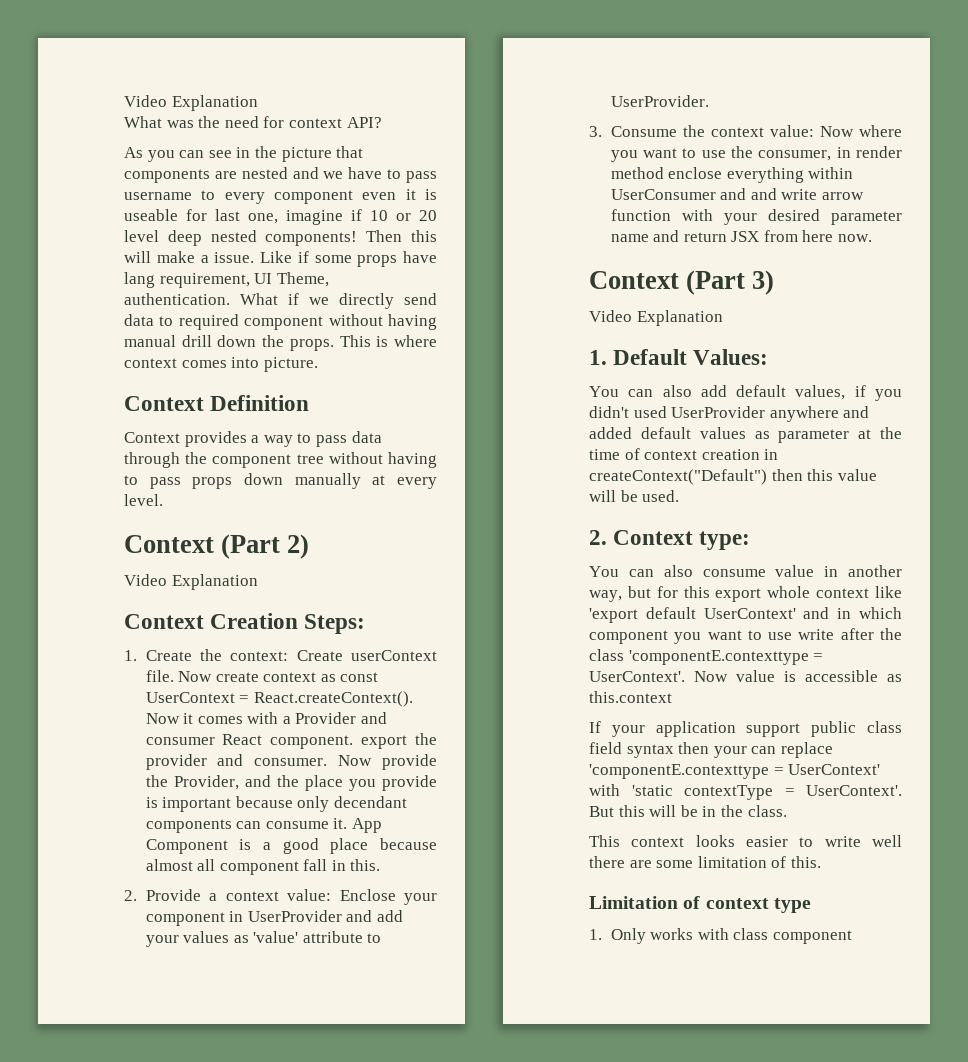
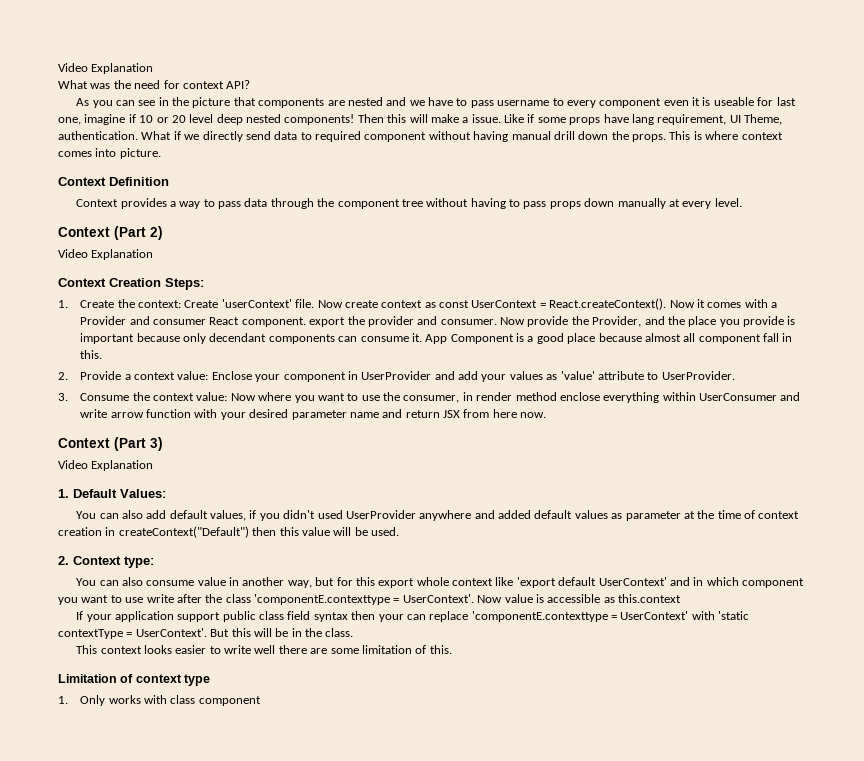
- 1. Create the context: Create userContext file.
+ 1. Create the context: Create 'userContext' file.
- 3. Consume the context value: Now where you want to use the consumer, in render method enclose everything within UserConsumer and and write arrow function with your desired parameter name and return JSX from here now.
+ 3. Consume the context value: Now where you want to use the consumer, in render method enclose everything within UserConsumer and write arrow function with your desired parameter name and return JSX from here now.

